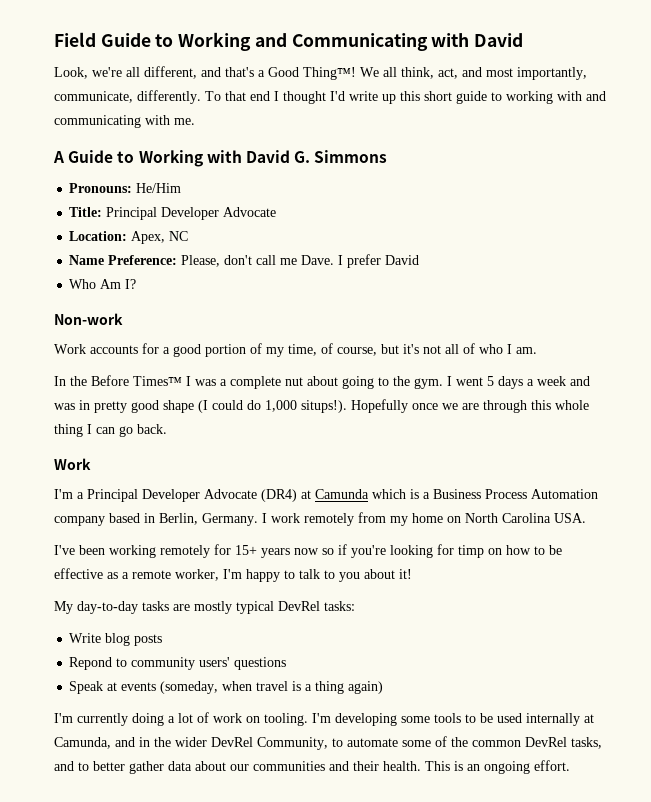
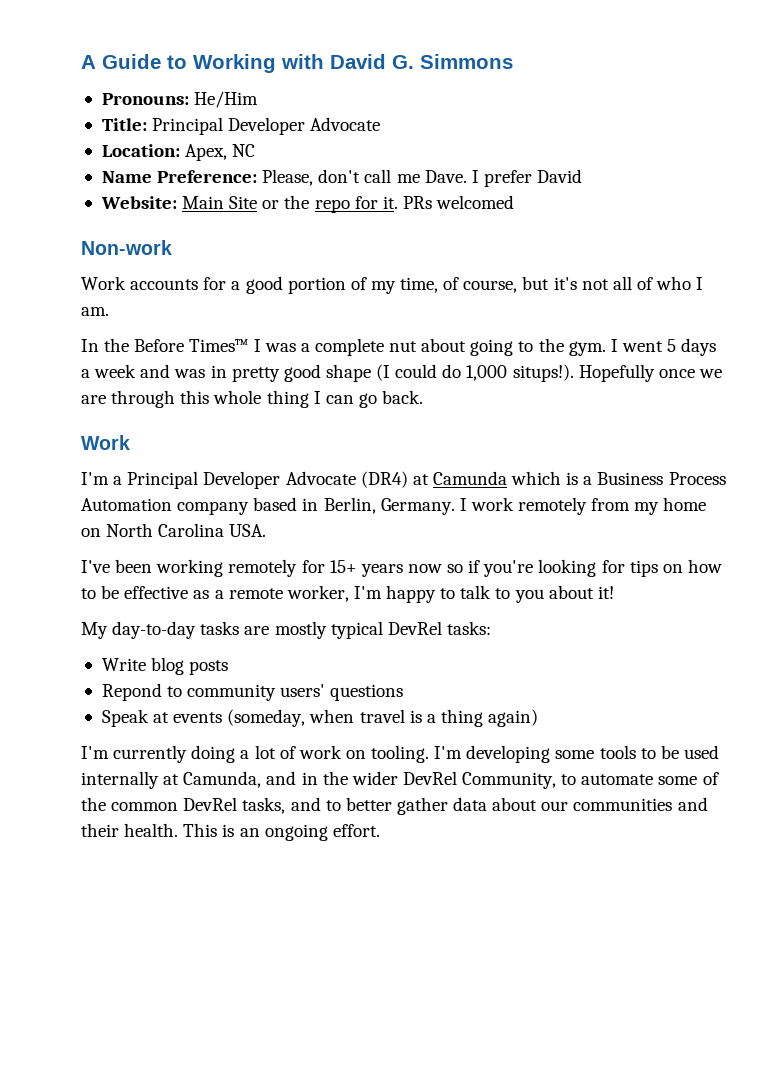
- Field Guide to Working and Communicating with David
- Look, we're all different, and that's a Good Thing™! We all think, act, and most importantly, communicate, differently. To that end I thought I'd write up this short guide to working with and communicating with me.
- Who Am I?
+ Website: Main Site or the repo for it. PRs welcomed
- I've been working remotely for 15+ years now so if you're looking for timp on how to be effective as a remote worker, I'm happy to talk to you about it!
+ I've been working remotely for 15+ years now so if you're looking for tips on how to be effective as a remote worker, I'm happy to talk to you about it!

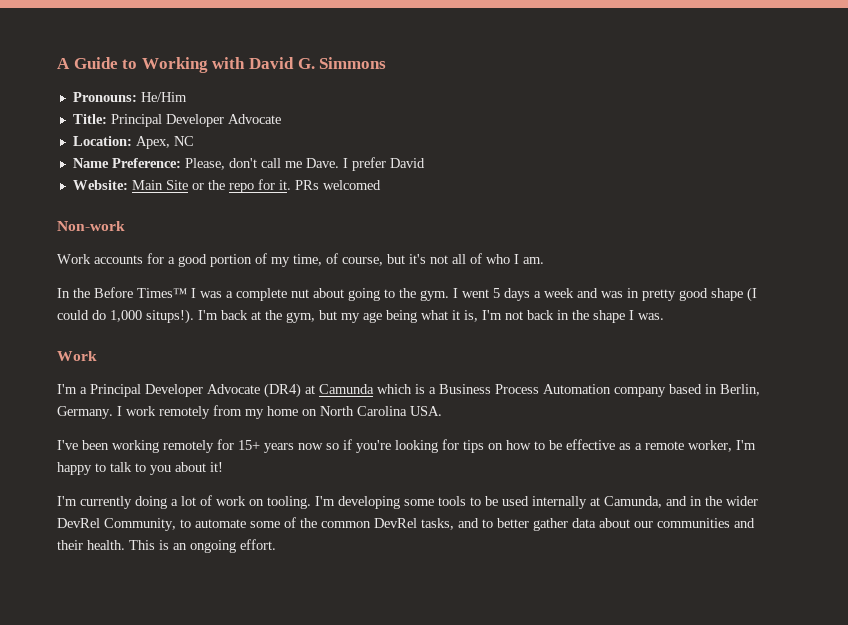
- Hopefully once we are through this whole thing I can go back.
+ I'm back at the gym, but my age being what it is, I'm not back in the shape I was.
- My day-to-day tasks are mostly typical DevRel tasks:
- Write blog posts
- Repond to community users' questions
- Speak at events (someday, when travel is a thing again)

